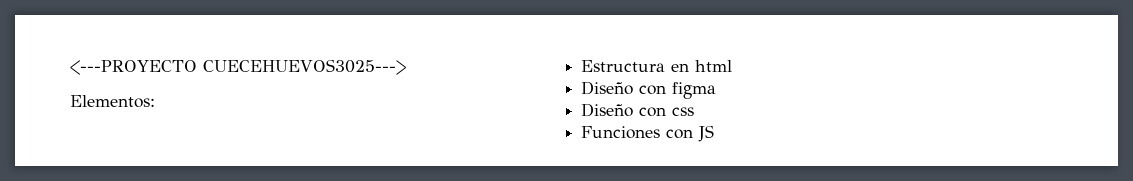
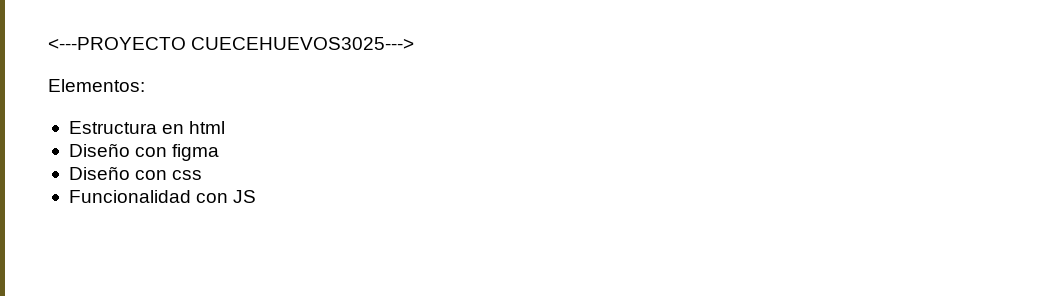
- Funciones con JS
+ Funcionalidad con JS

